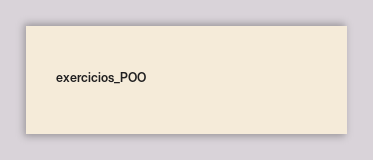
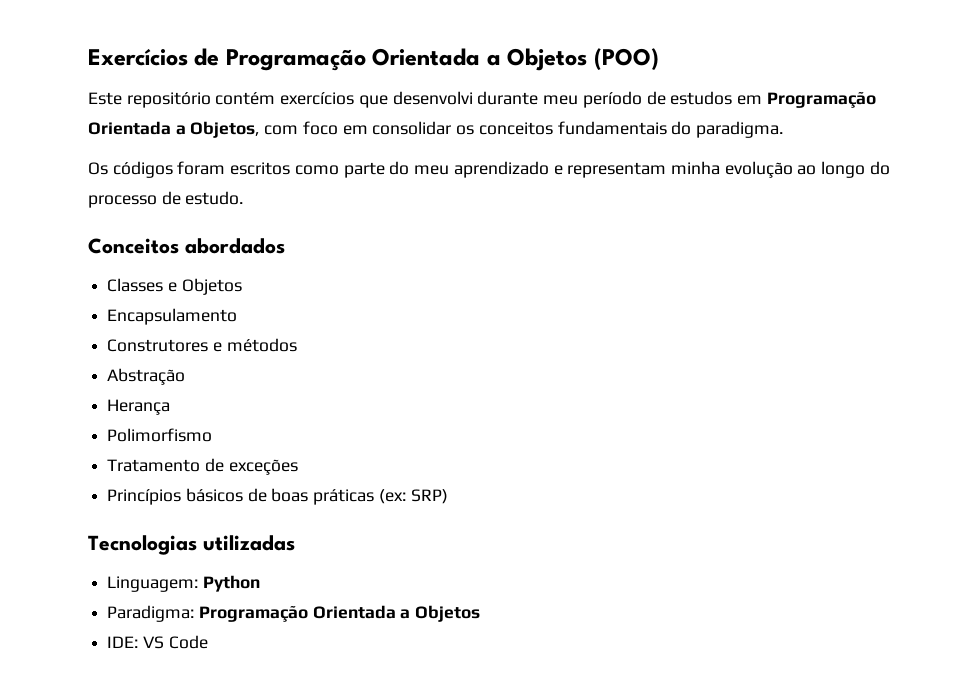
- exercicios_POO
+ Exercícios de Programação Orientada a Objetos (POO)
+ Este repositório contém exercícios que desenvolvi durante meu período de estudos em Programação Orientada a Objetos, com foco em consolidar os conceitos fundamentais do paradigma.
+ Os códigos foram escritos como parte do meu aprendizado e representam minha evolução ao longo do processo de estudo.
+ Conceitos abordados
+ Classes e Objetos
+ Encapsulamento
+ Construtores e métodos
+ Abstração
+ Herança
+ Polimorfismo
+ Tratamento de exceções
+ Princípios básicos de boas práticas (ex: SRP)
+ Tecnologias utilizadas
+ Linguagem: Python
+ Paradigma: Programação Orientada a Objetos
+ IDE: VS Code

